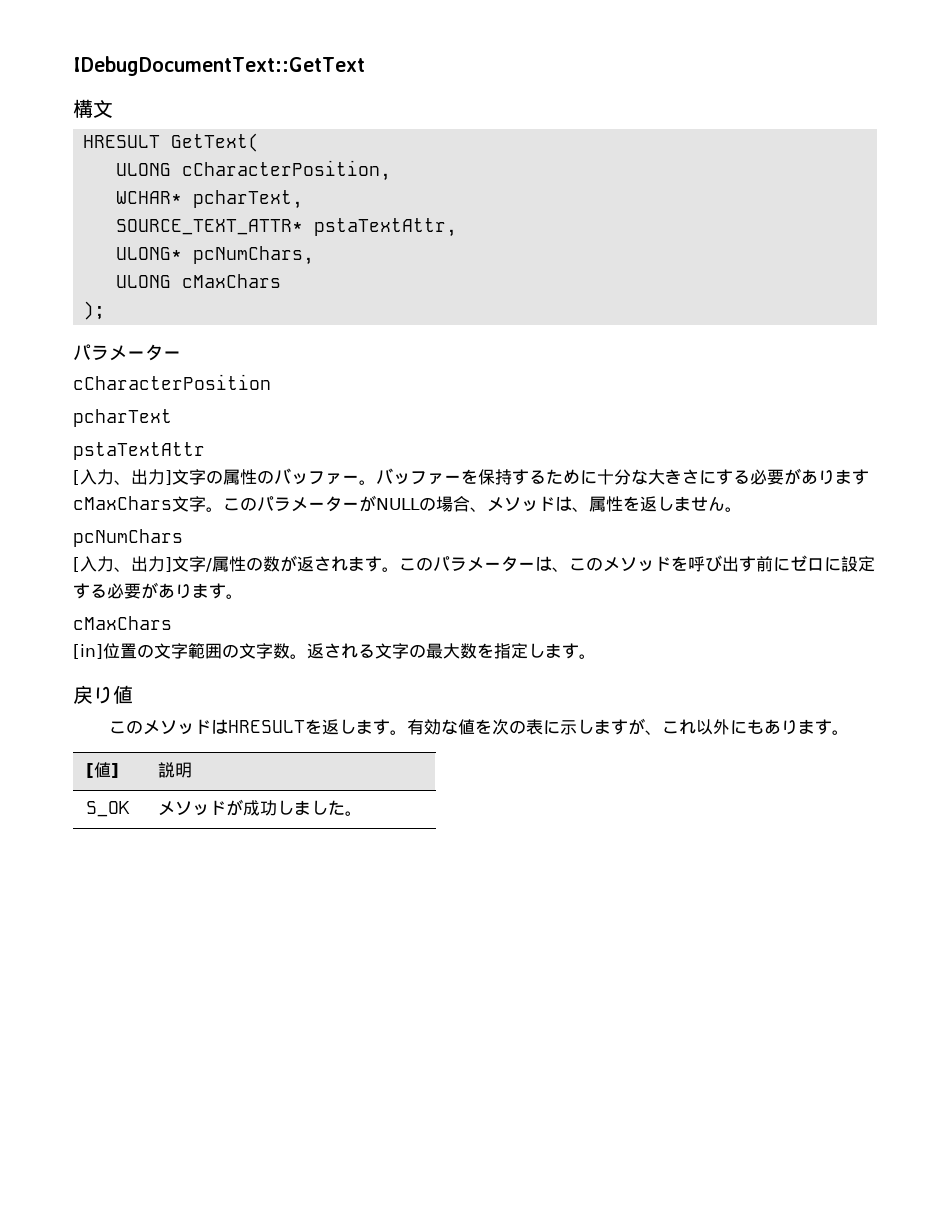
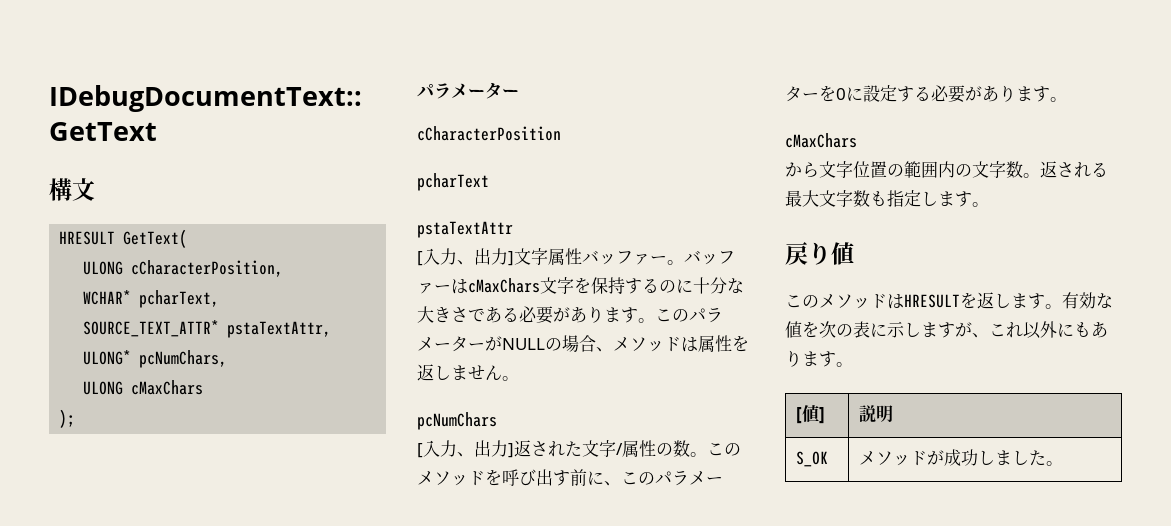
- [入力、出力]文字の属性のバッファー。
+ [入力、出力]文字属性バッファー。
- バッファーを保持するために十分な大きさにする必要がありますcMaxChars文字。
+ バッファーはcMaxChars文字を保持するのに十分な大きさである必要があります。
- このパラメーターがNULLの場合、メソッドは、属性を返しません。
+ このパラメーターがNULLの場合、メソッドは属性を返しません。
- [入力、出力]文字/属性の数が返されます。このパラメーターは、このメソッドを呼び出す前にゼロに設定する必要があります。
+ [入力、出力]返された文字/属性の数。このメソッドを呼び出す前に、このパラメーターを0に設定する必要があります。
- [in]位置の文字範囲の文字数。
+ から文字位置の範囲内の文字数。
- 返される文字の最大数を指定します。
+ 返される最大文字数も指定します。

